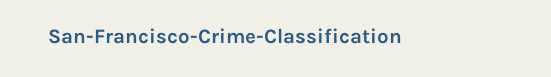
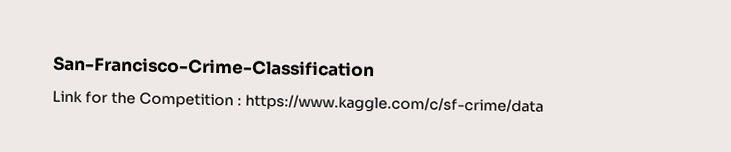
+ Link for the Competition : https://www.kaggle.com/c/sf-crime/data

